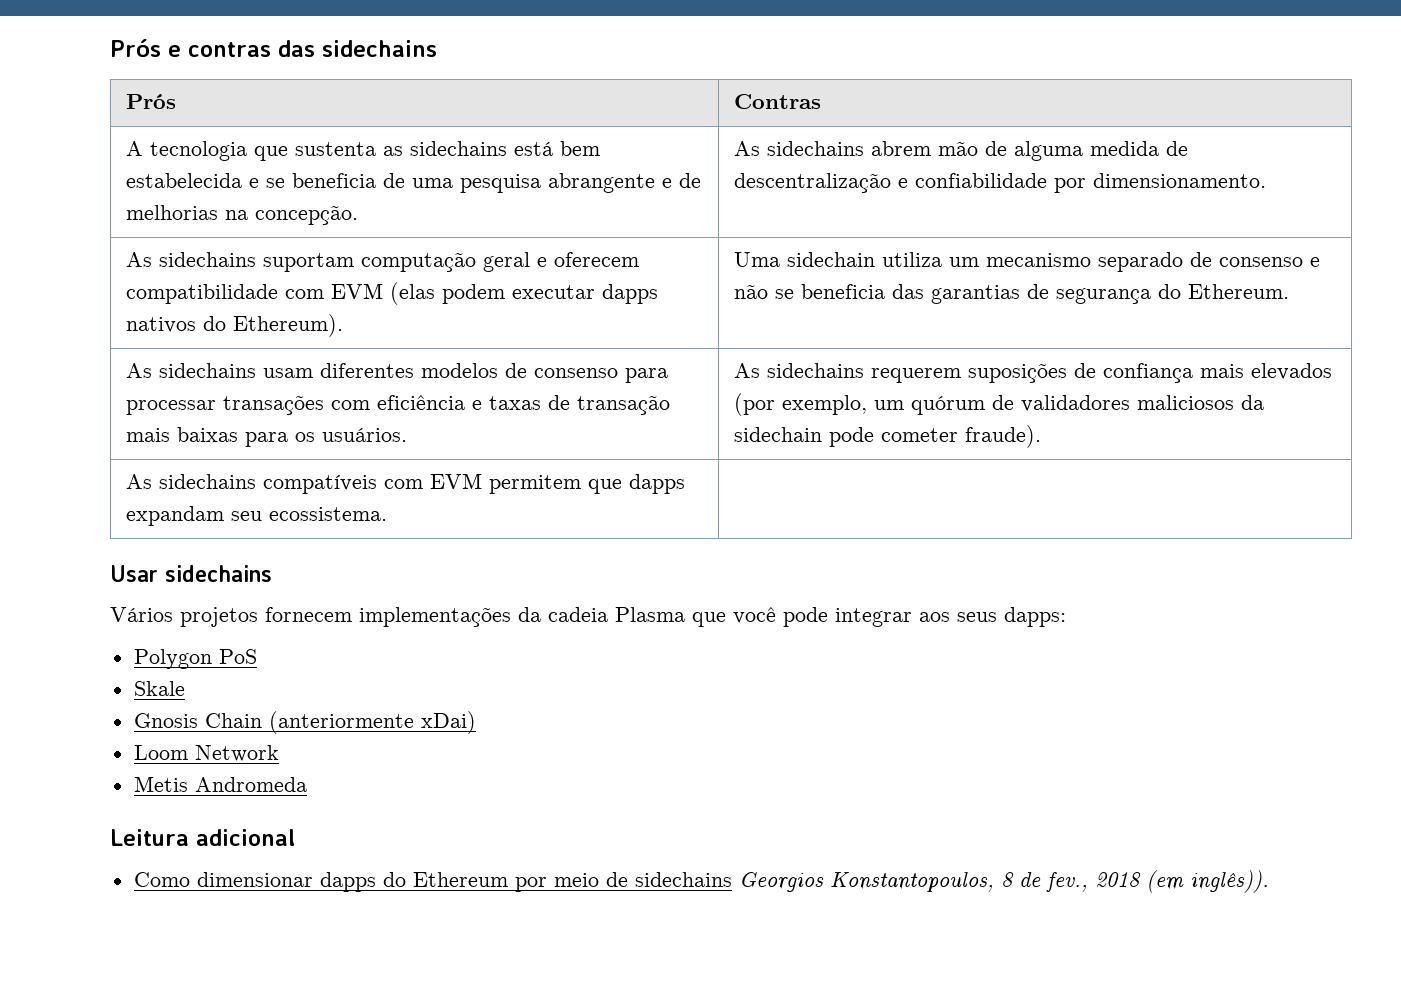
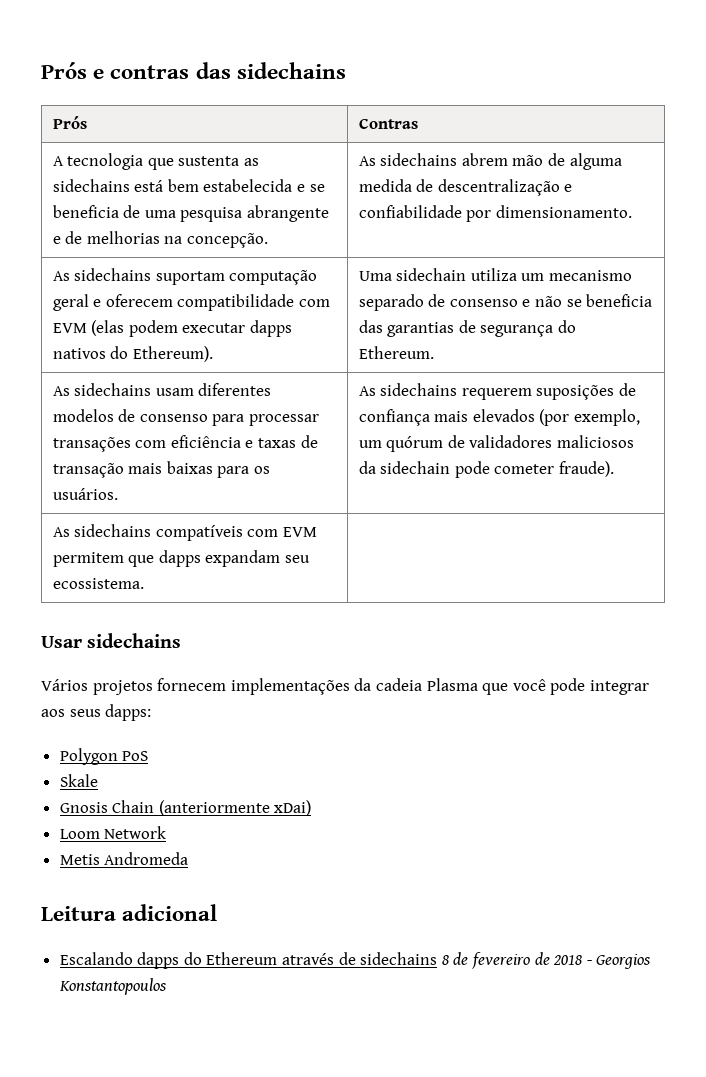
- Como dimensionar dapps do Ethereum por meio de sidechains Georgios Konstantopoulos, 8 de fev., 2018 (em inglês)).
+ Escalando dapps do Ethereum através de sidechains 8 de fevereiro de 2018 - Georgios Konstantopoulos

